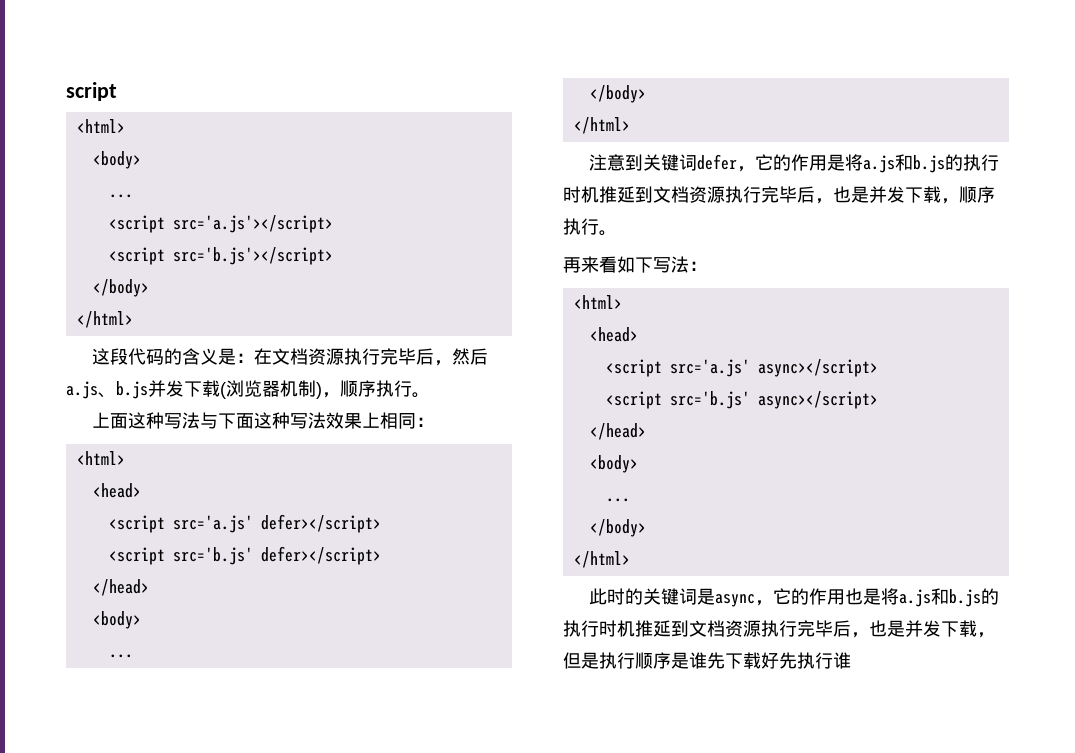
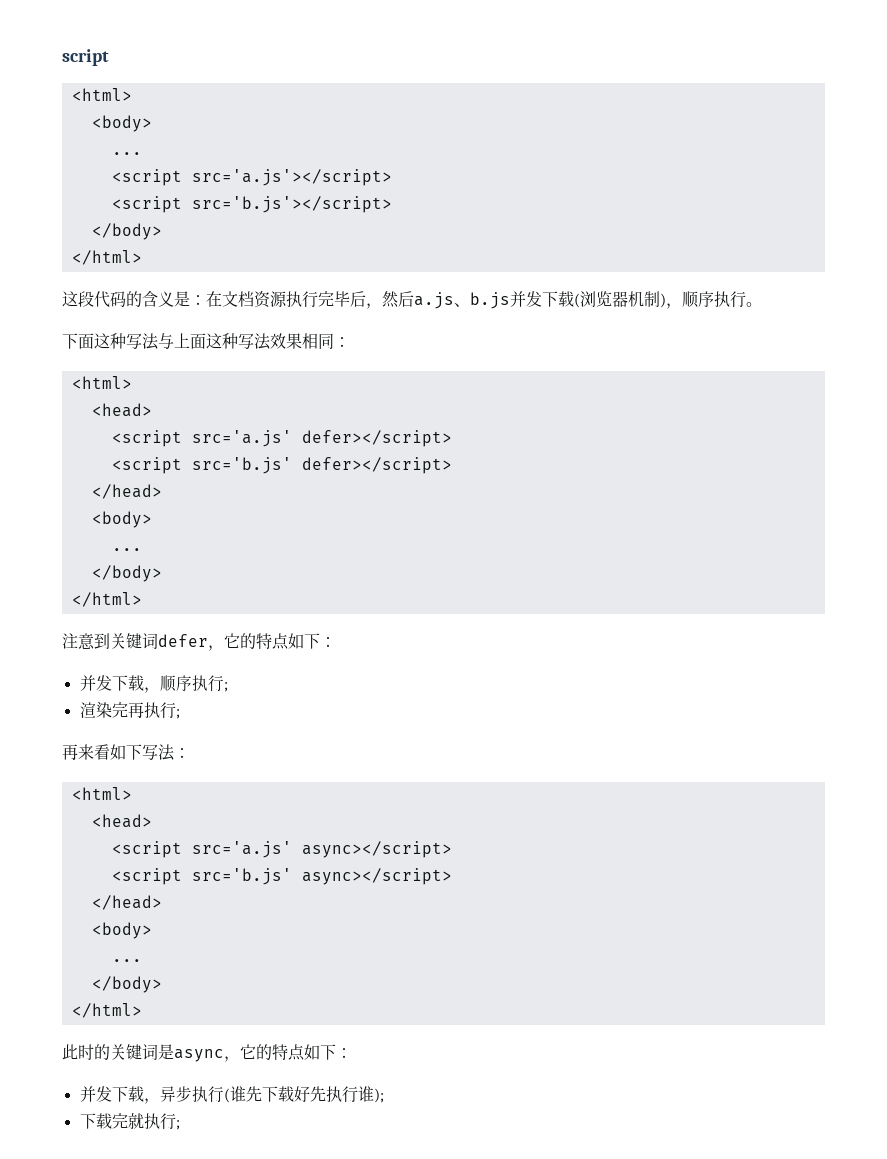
- 上面这种写法与下面这种写法效果上相同：
+ 下面这种写法与上面这种写法效果相同：
- 注意到关键词defer，它的作用是将a.js和b.js的执行时机推延到文档资源执行完毕后，也是并发下载，顺序执行。
+ 注意到关键词defer，它的特点如下：
+ 并发下载，顺序执行;
+ 渲染完再执行;
- 此时的关键词是async，它的作用也是将a.js和b.js的执行时机推延到文档资源执行完毕后，也是并发下载，但是执行顺序是谁先下载好先执行谁
+ 此时的关键词是async，它的特点如下：
+ 并发下载，异步执行(谁先下载好先执行谁);
+ 下载完就执行;

